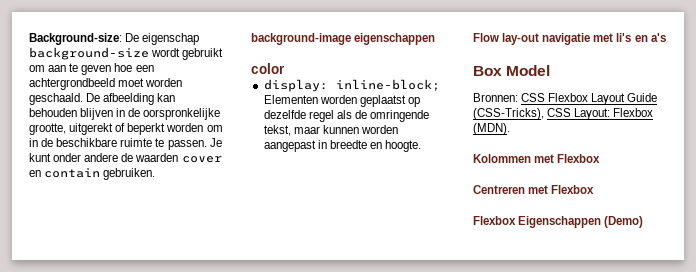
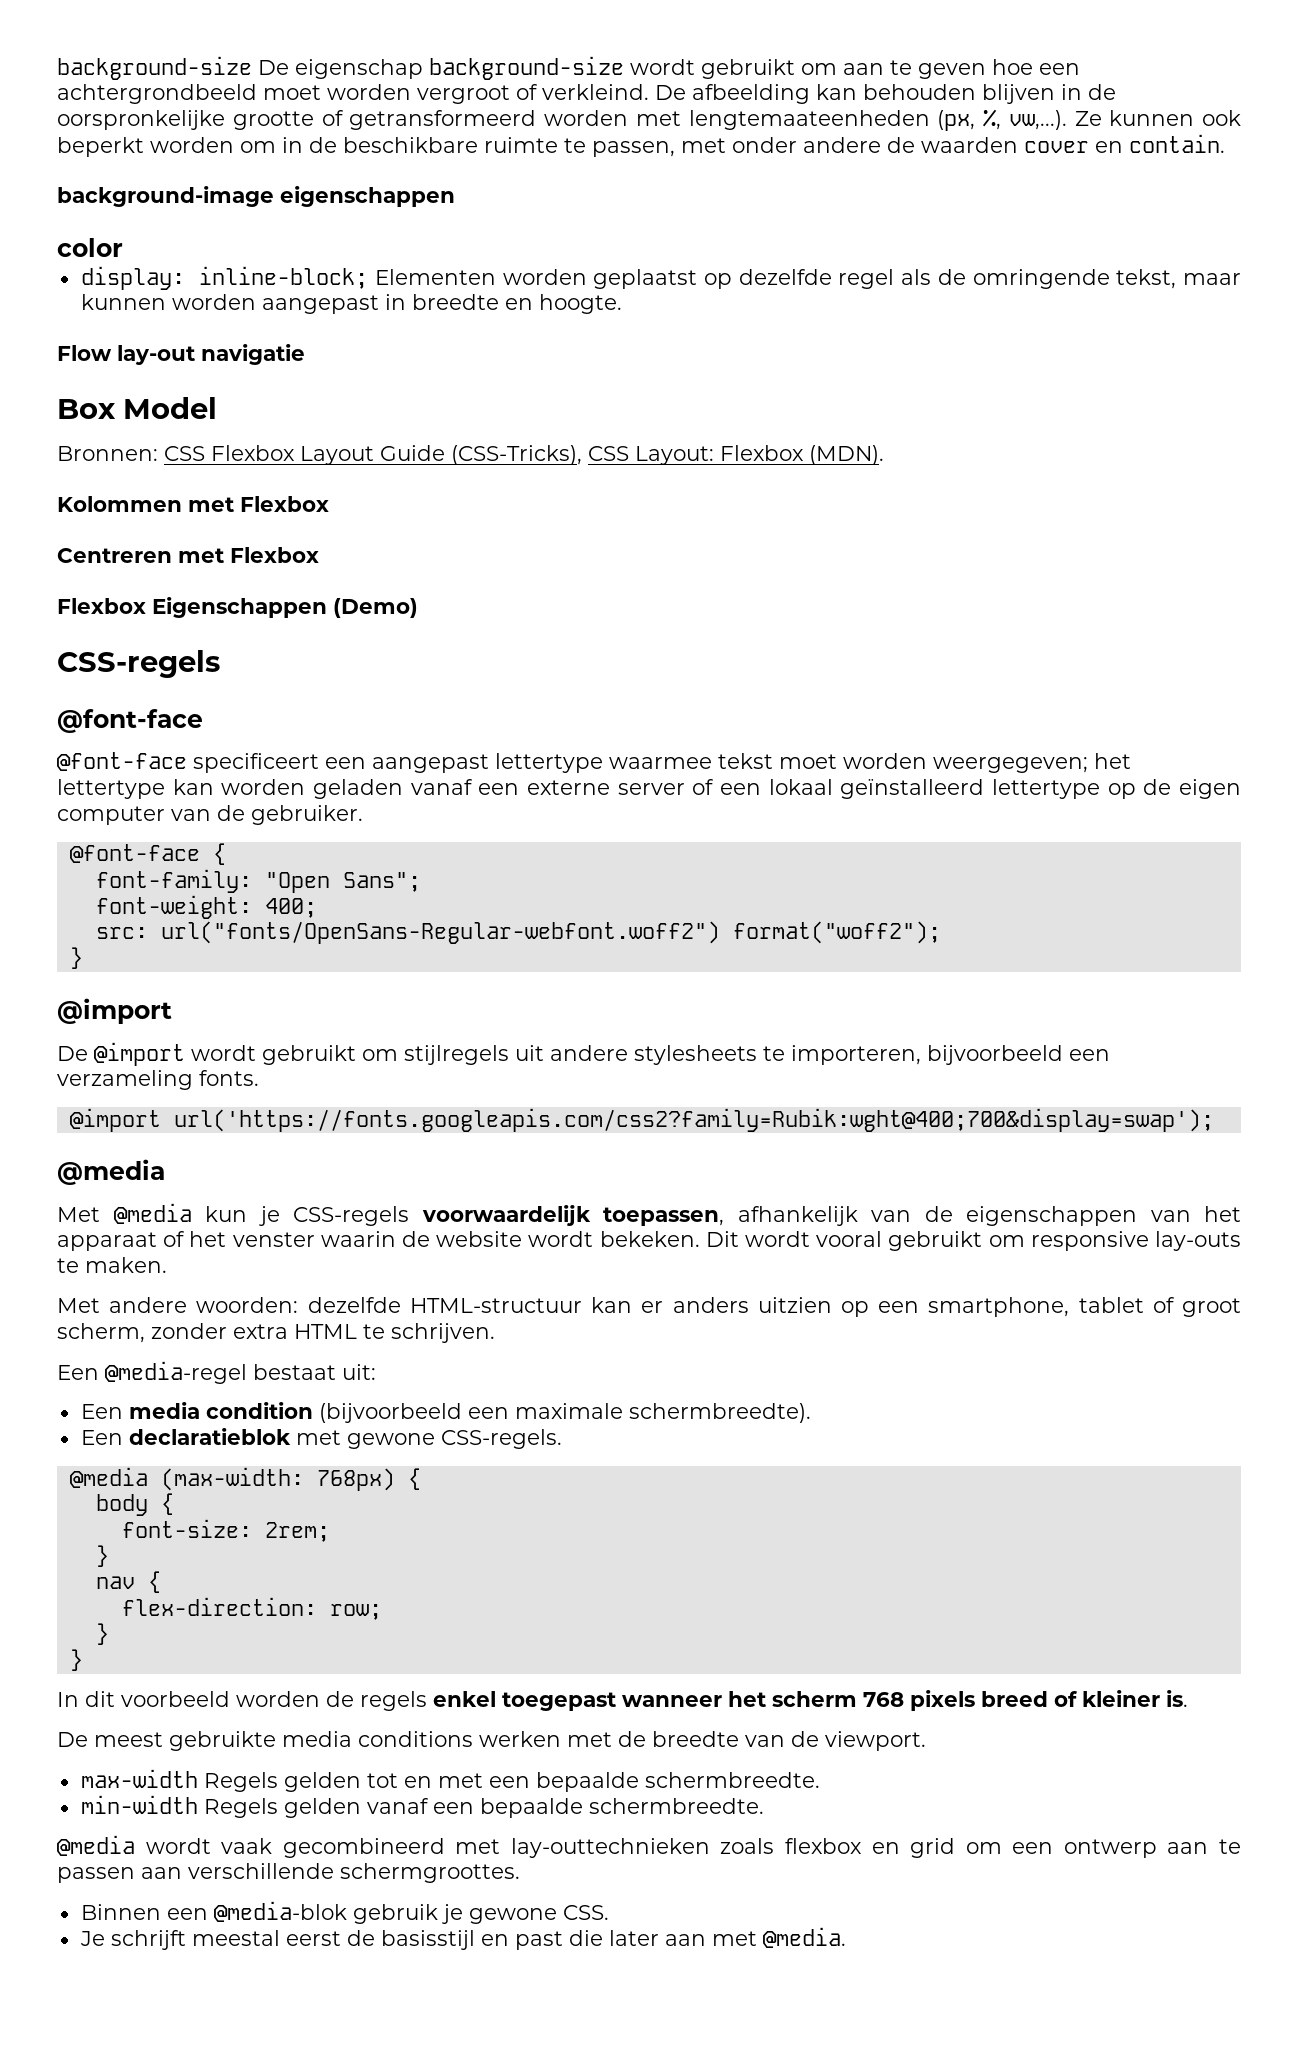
- Background-size: De eigenschap background-size wordt gebruikt om aan te geven hoe een achtergrondbeeld moet worden geschaald.
+ background-size De eigenschap background-size wordt gebruikt om aan te geven hoe een achtergrondbeeld moet worden vergroot of verkleind.
- De afbeelding kan behouden blijven in de oorspronkelijke grootte, uitgerekt of beperkt worden om in de beschikbare ruimte te passen. Je kunt onder andere de waarden cover en contain gebruiken.
+ De afbeelding kan behouden blijven in de oorspronkelijke grootte of getransformeerd worden met lengtemaateenheden (px, %, vw,...). Ze kunnen ook beperkt worden om in de beschikbare ruimte te passen, met onder andere de waarden cover en contain.
- Flow lay-out navigatie met li's en a's
+ Flow lay-out navigatie
  Flexbox Eigenschappen (Demo)
+ CSS-regels
+ @font-face
+ @font-face specificeert een aangepast lettertype waarmee tekst moet worden weergegeven; het lettertype kan worden geladen vanaf een externe server of een lokaal geïnstalleerd lettertype op de eigen computer van de gebruiker.
+ @font-face {
+ font-family: "Open Sans";
+ font-weight: 400;
+ src: url("fonts/OpenSans-Regular-webfont.woff2") format("woff2");
+ }
+ @import
+ De @import wordt gebruikt om stijlregels uit andere stylesheets te importeren, bijvoorbeeld een verzameling fonts.
+ @import url('https://fonts.googleapis.com/css2?family=Rubik:wght@400;700&display=swap');
+ @media
+ Met @media kun je CSS-regels voorwaardelijk toepassen, afhankelijk van de eigenschappen van het apparaat of het venster waarin de website wordt bekeken. Dit wordt vooral gebruikt om responsive lay-outs te maken.
+ Met andere woorden: dezelfde HTML-structuur kan er anders uitzien op een smartphone, tablet of groot scherm, zonder extra HTML te schrijven.
+ Een @media-regel bestaat uit:
+ Een media condition (bijvoorbeeld een maximale schermbreedte).
+ Een declaratieblok met gewone CSS-regels.
+ @media (max-width: 768px) {
+ body {
+ font-size: 2rem;
+ }
+ nav {
+ flex-direction: row;
+ }
+ }
+ In dit voorbeeld worden de regels enkel toegepast wanneer het scherm 768 pixels breed of kleiner is.
+ De meest gebruikte media conditions werken met de breedte van de viewport.
+ max-width Regels gelden tot en met een bepaalde schermbreedte.
+ min-width Regels gelden vanaf een bepaalde schermbreedte.
+ @media wordt vaak gecombineerd met lay-outtechnieken zoals flexbox en grid om een ontwerp aan te passen aan verschillende schermgroottes.
+ Binnen een @media-blok gebruik je gewone CSS.
+ Je schrijft meestal eerst de basisstijl en past die later aan met @media.

